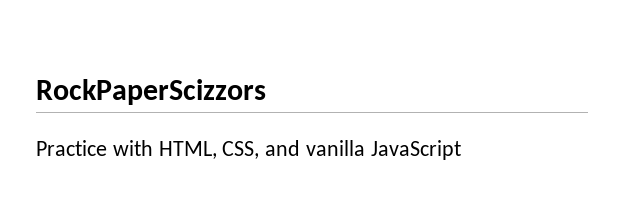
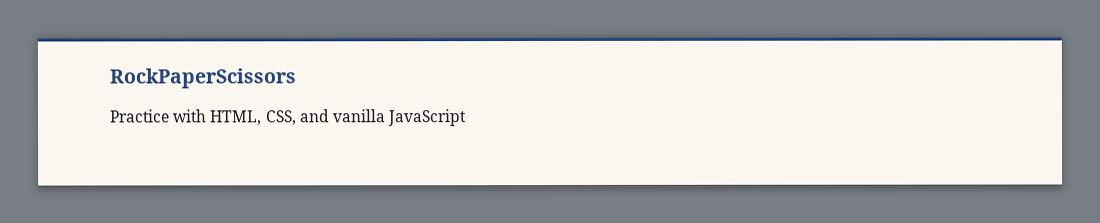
- RockPaperScizzors
+ RockPaperScissors

